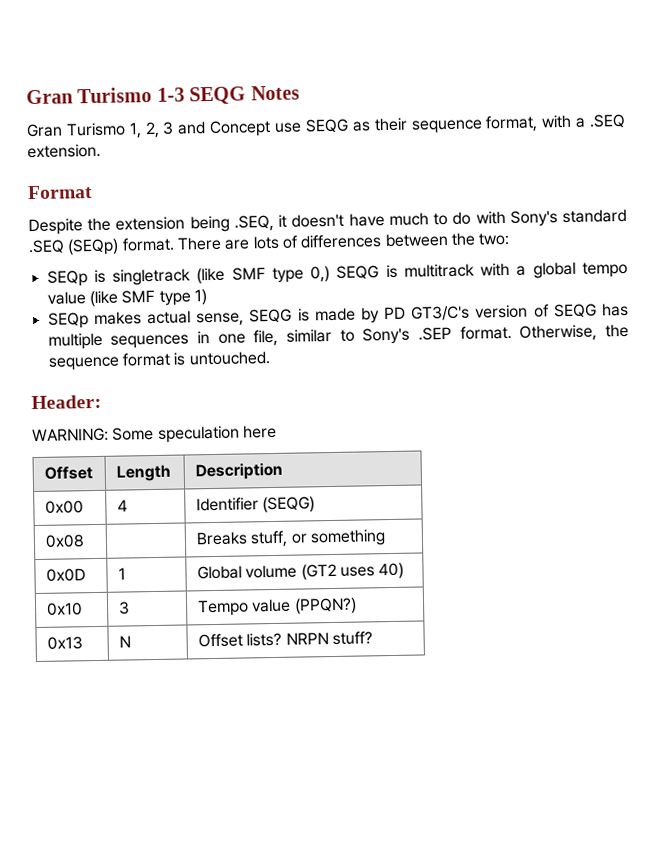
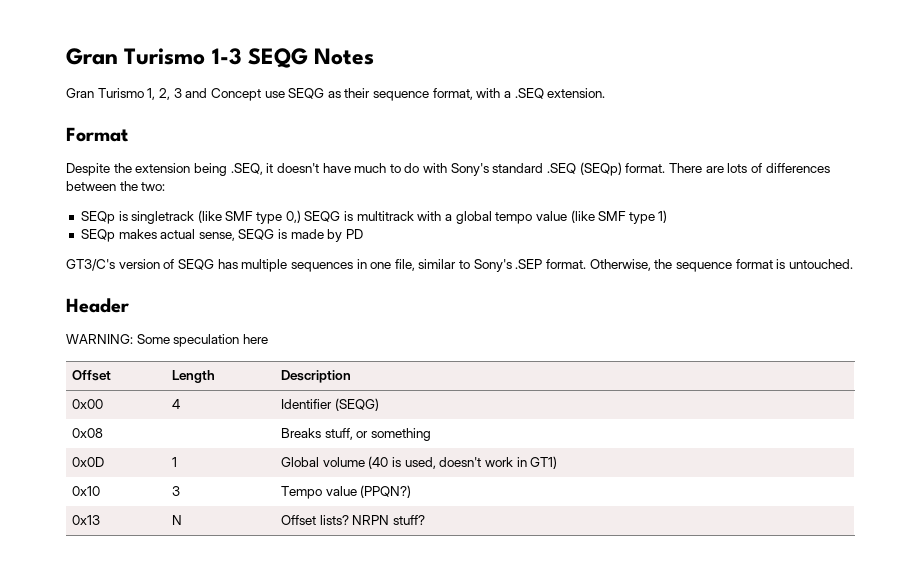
- SEQp makes actual sense, SEQG is made by PD GT3/C's version of SEQG has multiple sequences in one file, similar to Sony's .SEP format.
+ SEQp makes actual sense, SEQG is made by PD
+ GT3/C's version of SEQG has multiple sequences in one file, similar to Sony's .SEP format.
- Header:
+ Header
- 0x0D | 1 | Global volume (GT2 uses 40)
+ 0x0D | 1 | Global volume (40 is used, doesn't work in GT1)

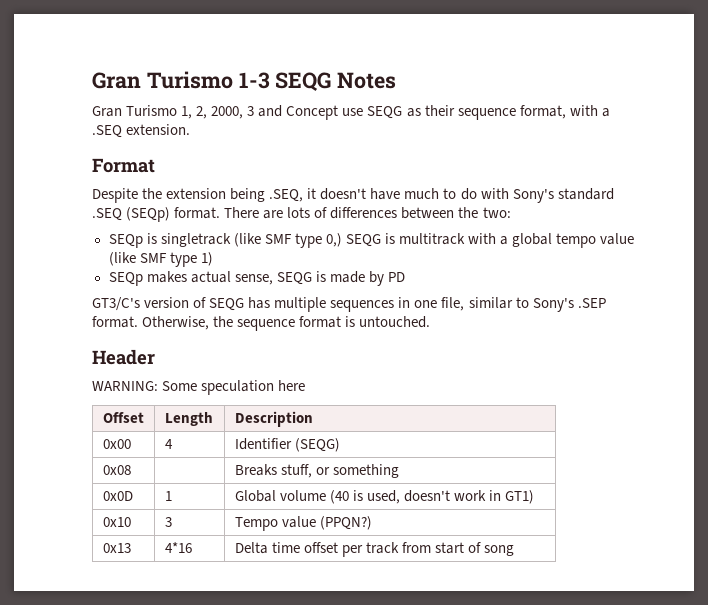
- Gran Turismo 1, 2, 3 and Concept use SEQG as their sequence format, with a .SEQ extension.
+ Gran Turismo 1, 2, 2000, 3 and Concept use SEQG as their sequence format, with a .SEQ extension.
- 0x13 | N | Offset lists? NRPN stuff?
+ 0x13 | 4*16 | Delta time offset per track from start of song

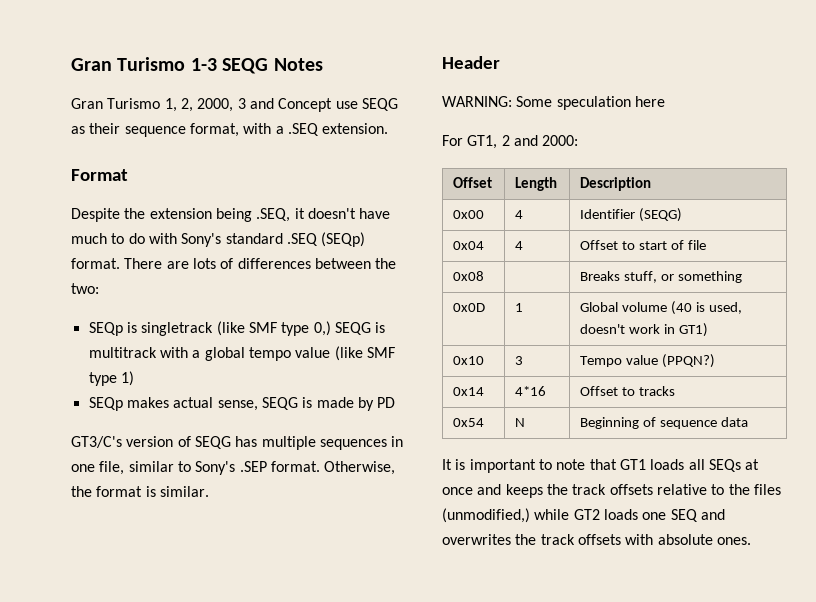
- Otherwise, the sequence format is untouched.
+ Otherwise, the format is similar.
+ For GT1, 2 and 2000:
+ 0x04 | 4 | Offset to start of file
- 0x13 | 4*16 | Delta time offset per track from start of song
+ 0x14 | 4*16 | Offset to tracks
+ 0x54 | N | Beginning of sequence data
+ It is important to note that GT1 loads all SEQs at once and keeps the track offsets relative to the files (unmodified,) while GT2 loads one SEQ and overwrites the track offsets with absolute ones.

